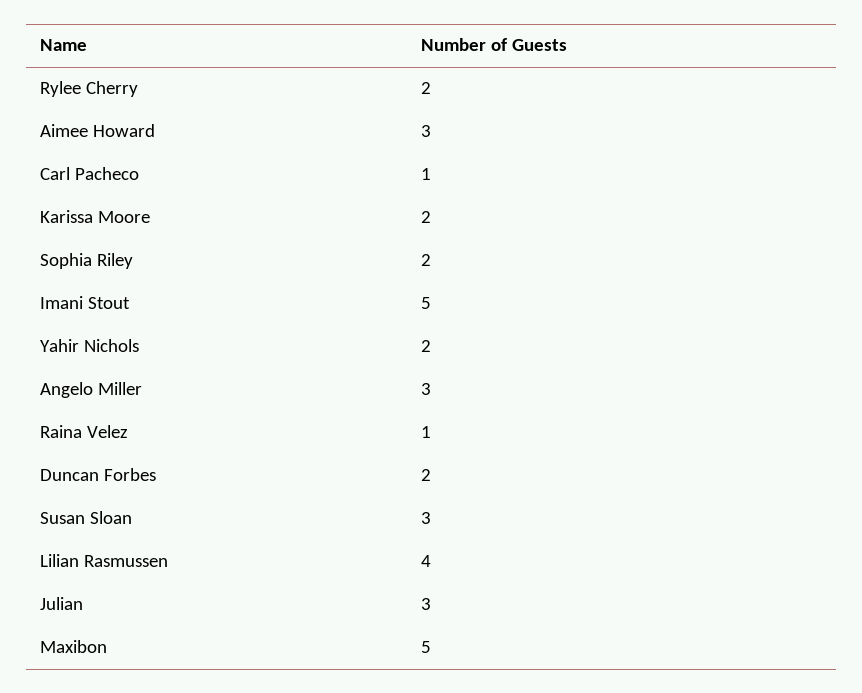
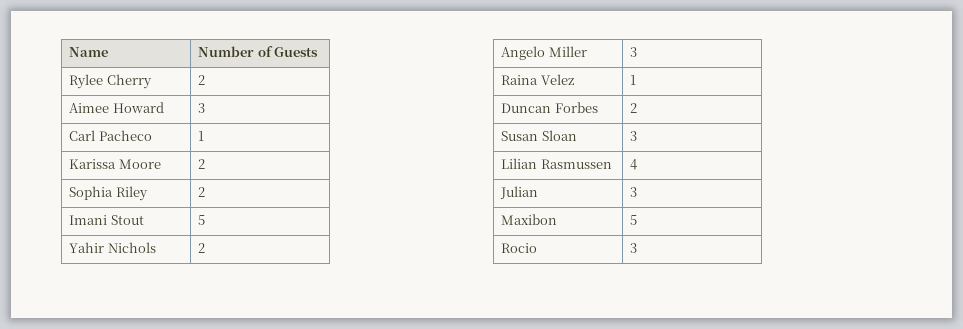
+ Rocio | 3

